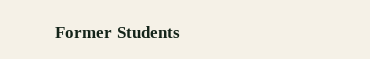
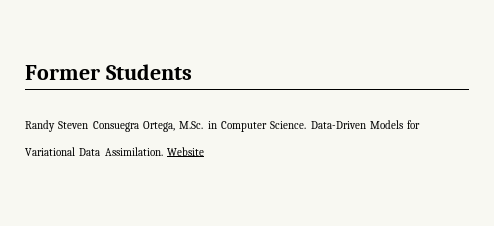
+ Randy Steven Consuegra Ortega, M.Sc. in Computer Science. Data-Driven Models for Variational Data Assimilation. Website

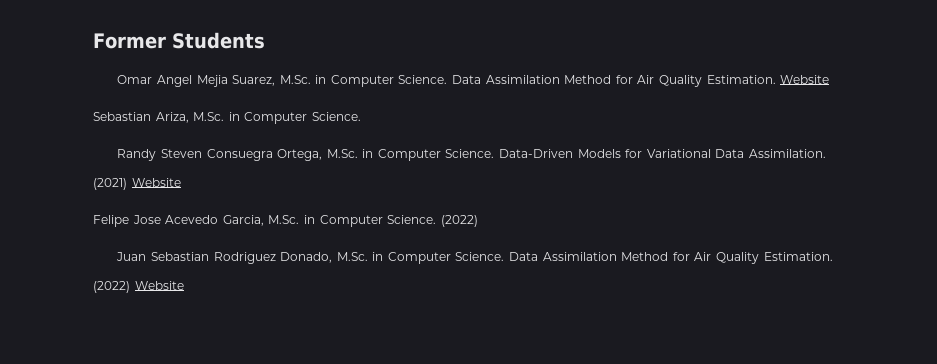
+ Omar Angel Mejia Suarez, M.Sc. in Computer Science. Data Assimilation Method for Air Quality Estimation. Website
+ Sebastian Ariza, M.Sc. in Computer Science.
- Website
+ (2021) Website
+ Felipe Jose Acevedo Garcia, M.Sc. in Computer Science. (2022)
+ Juan Sebastian Rodriguez Donado, M.Sc. in Computer Science. Data Assimilation Method for Air Quality Estimation. (2022) Website

